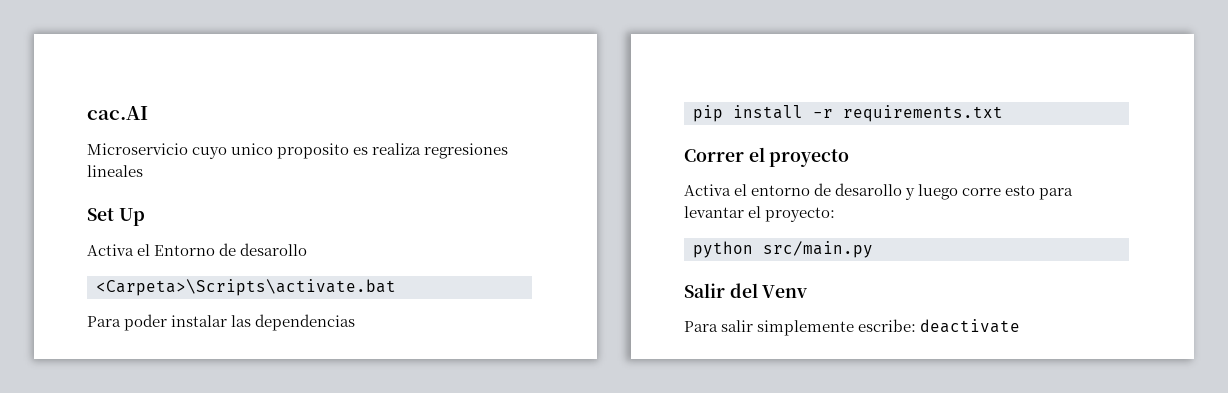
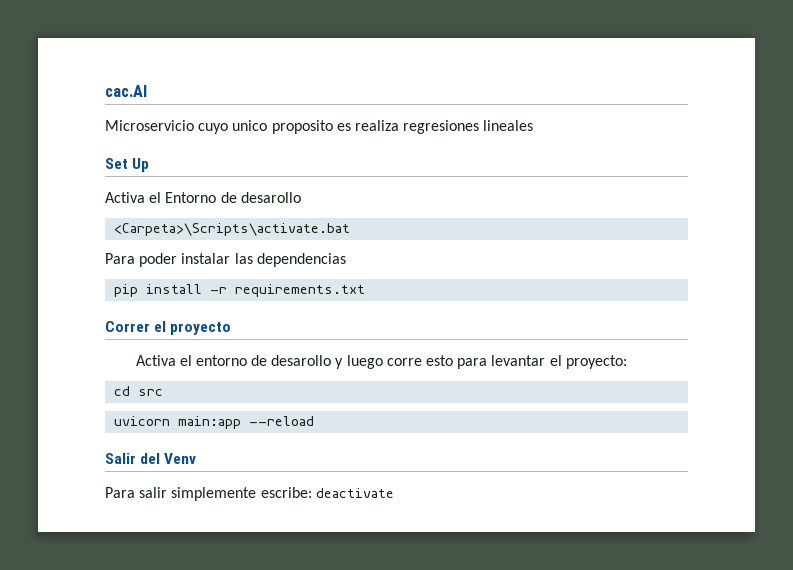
- python src/main.py
+ cd src
+ uvicorn main:app --reload

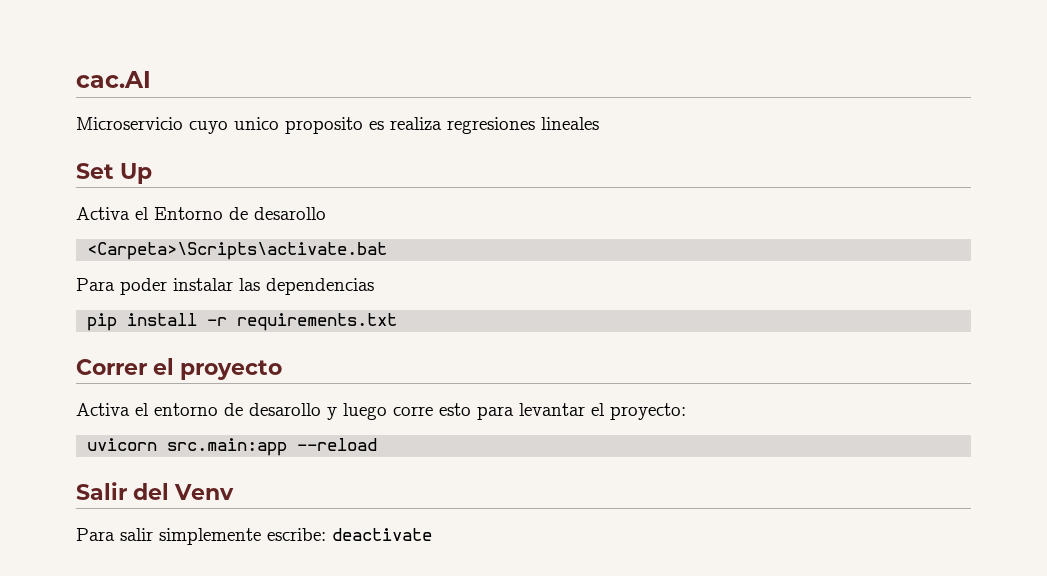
- cd src
- uvicorn main:app --reload
+ uvicorn src.main:app --reload

